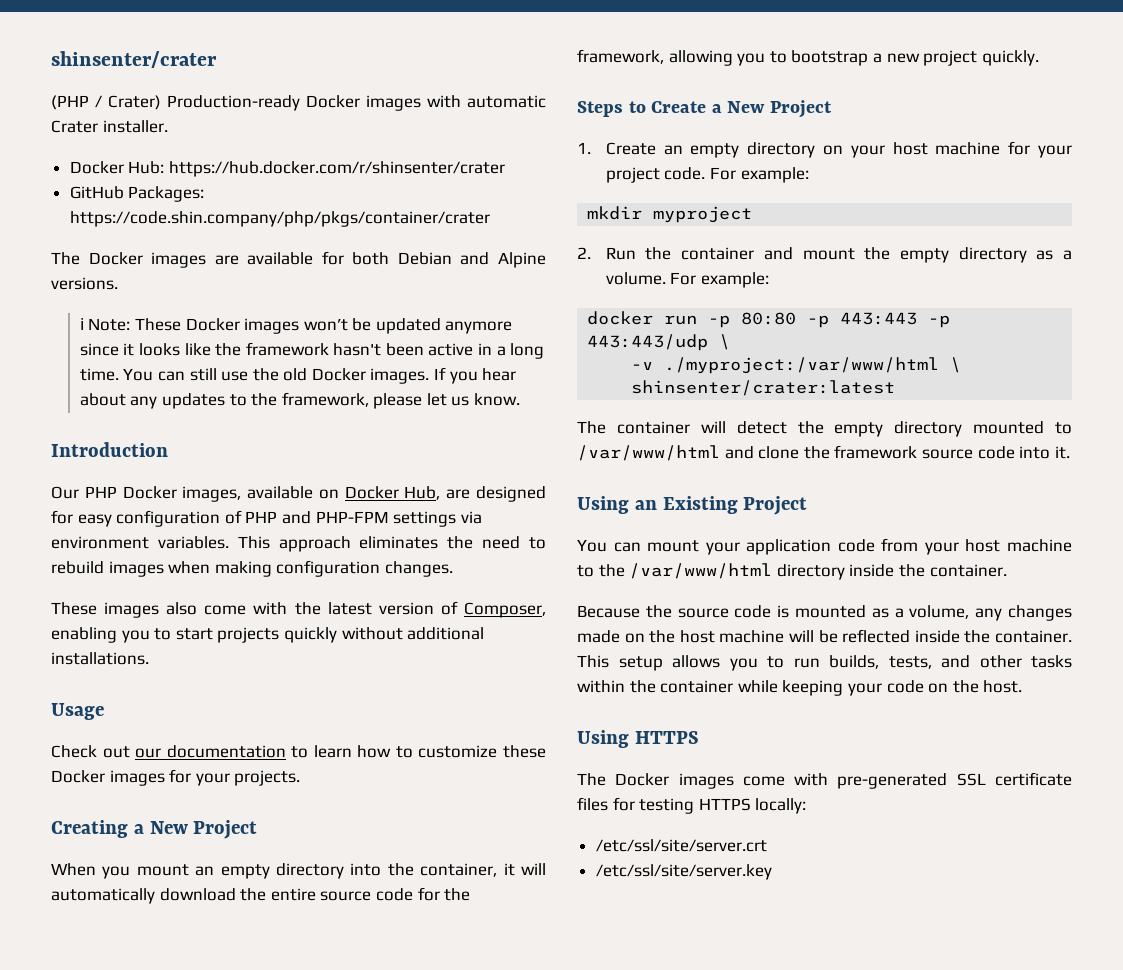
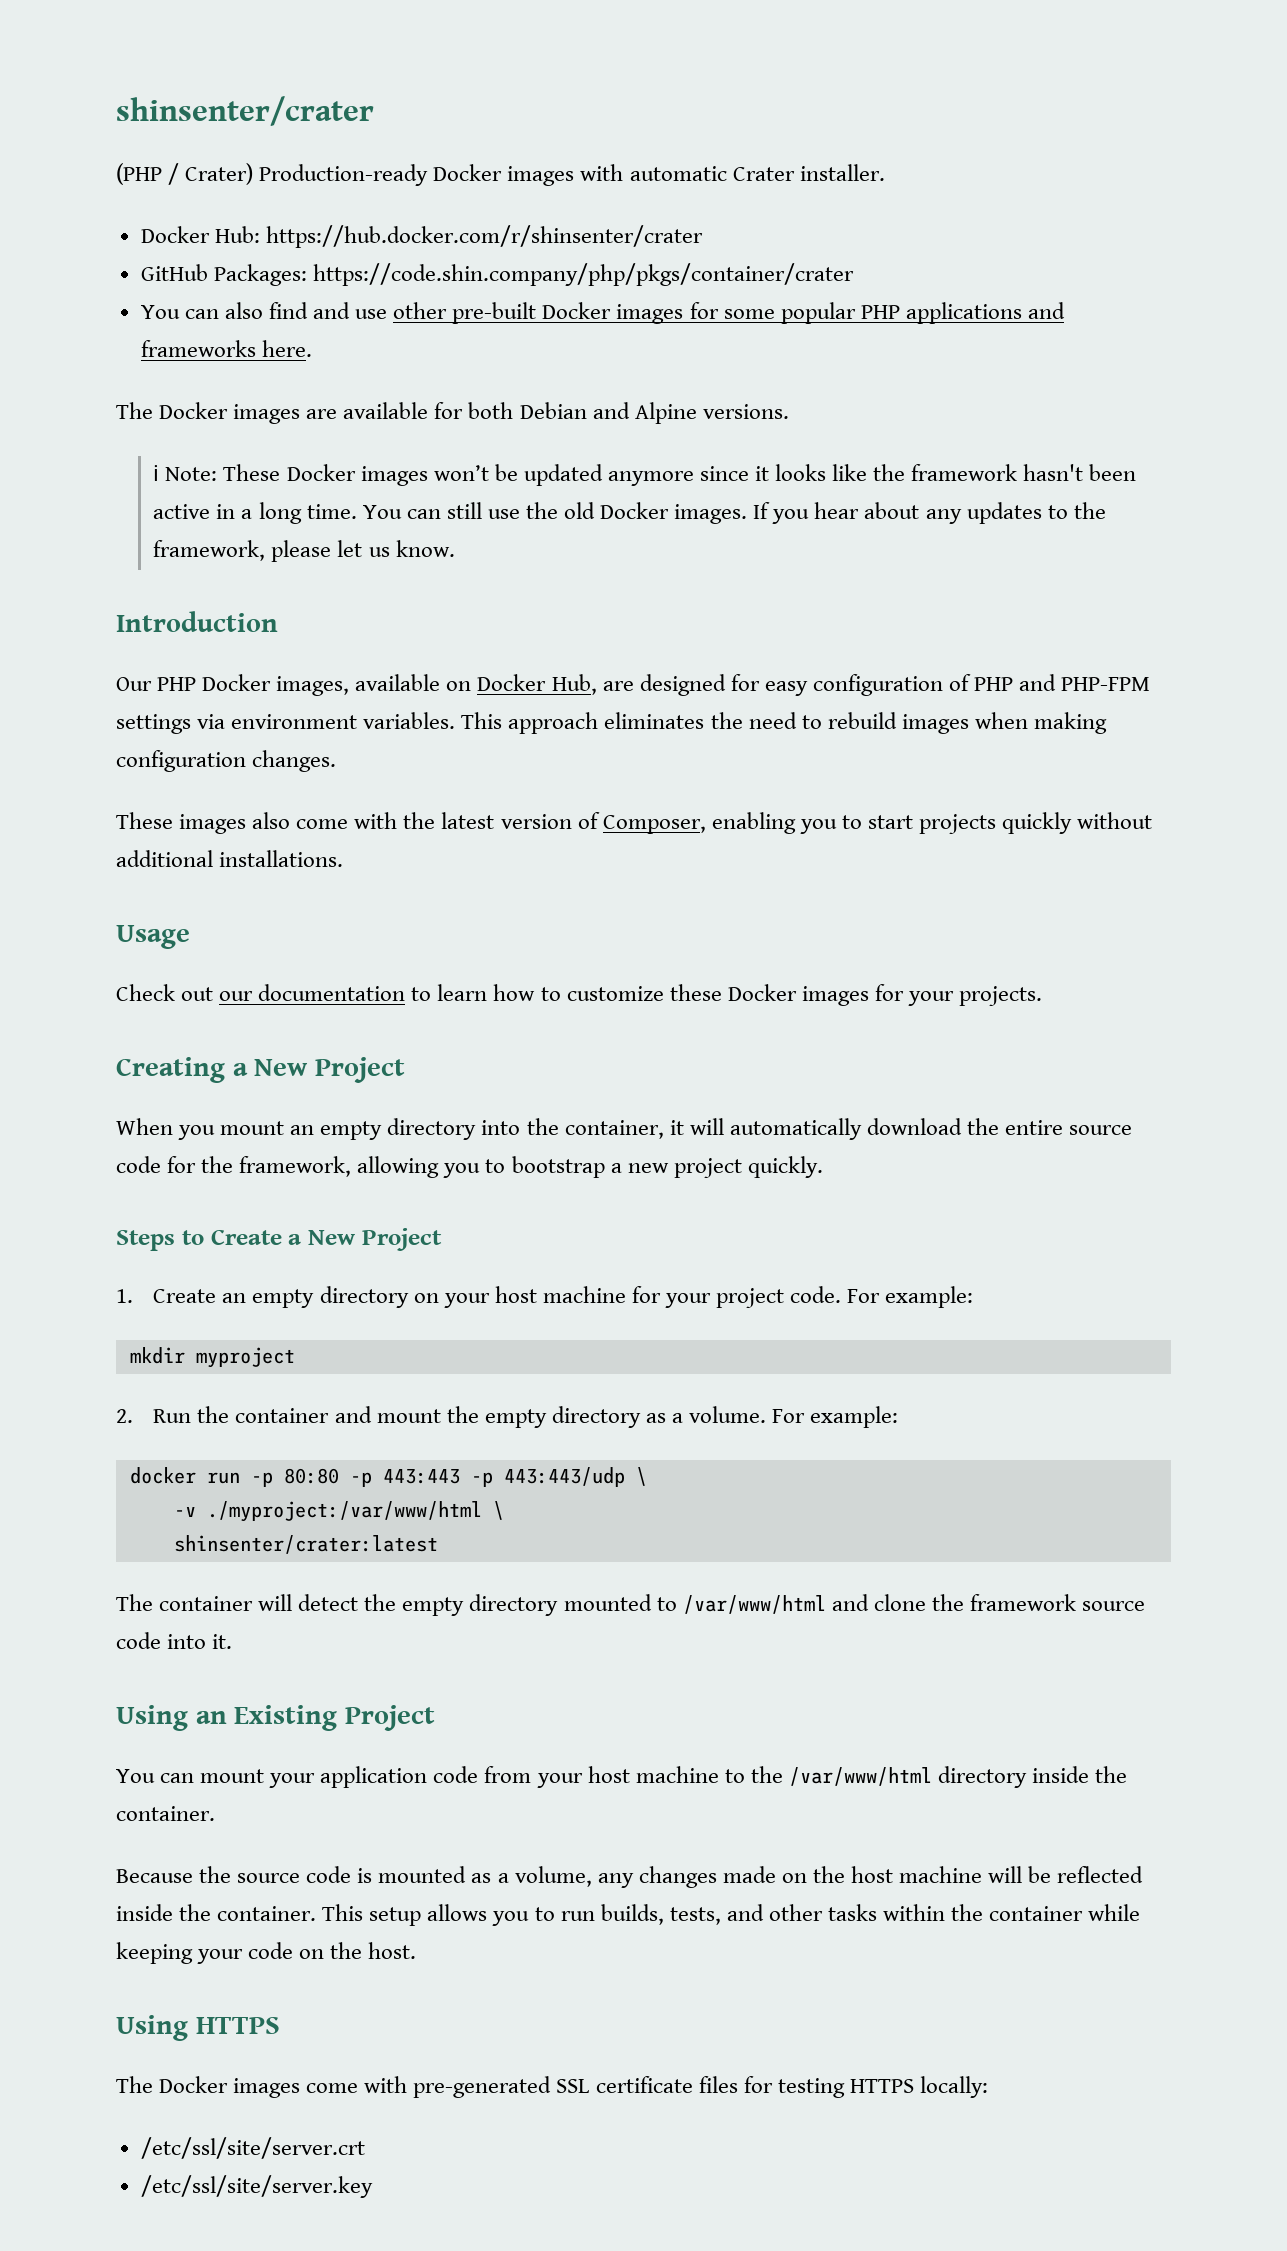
+ You can also find and use other pre-built Docker images for some popular PHP applications and frameworks here.

